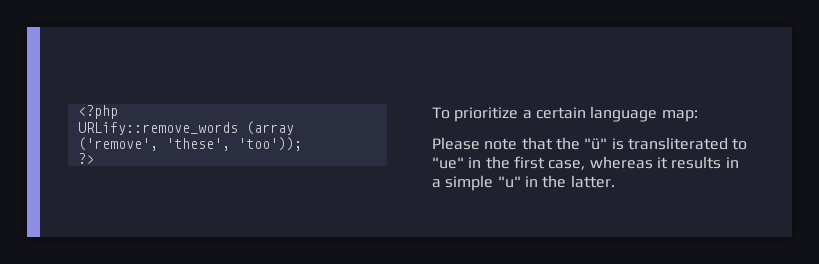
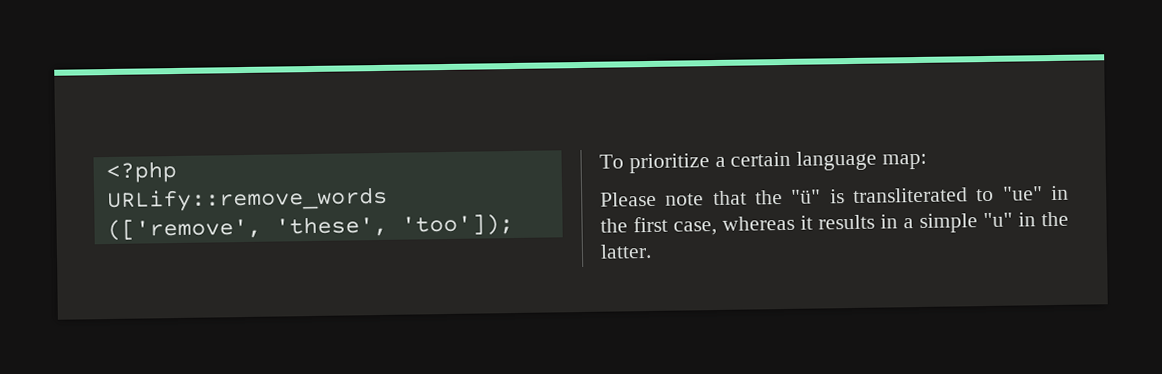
- URLify::remove_words (array ('remove', 'these', 'too'));
- ?>
+ URLify::remove_words (['remove', 'these', 'too']);

